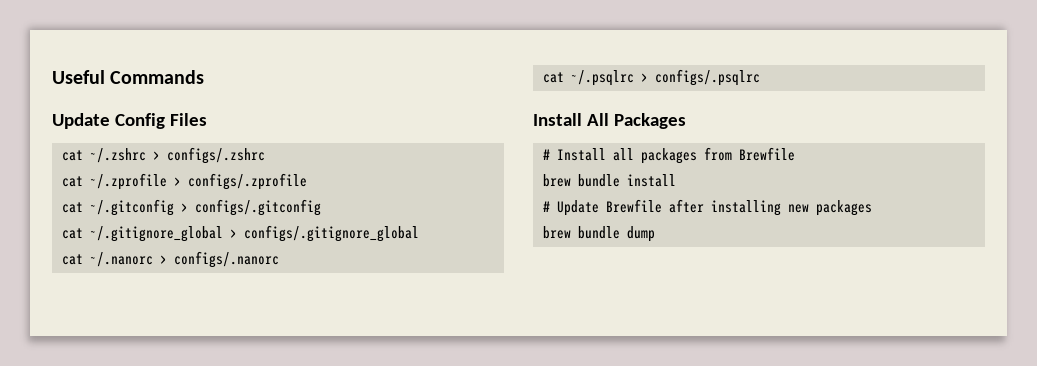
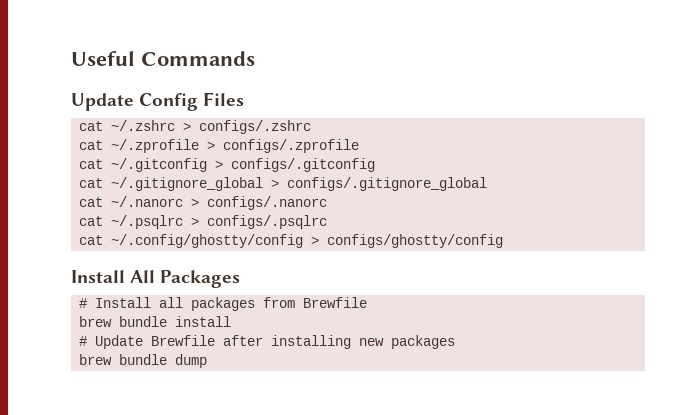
+ cat ~/.config/ghostty/config > configs/ghostty/config

